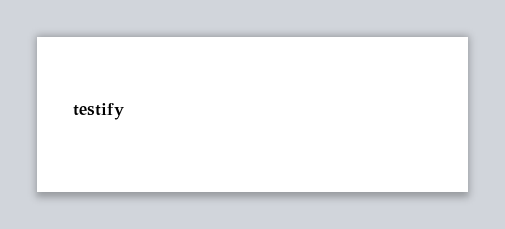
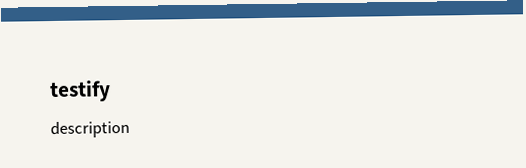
+ description

